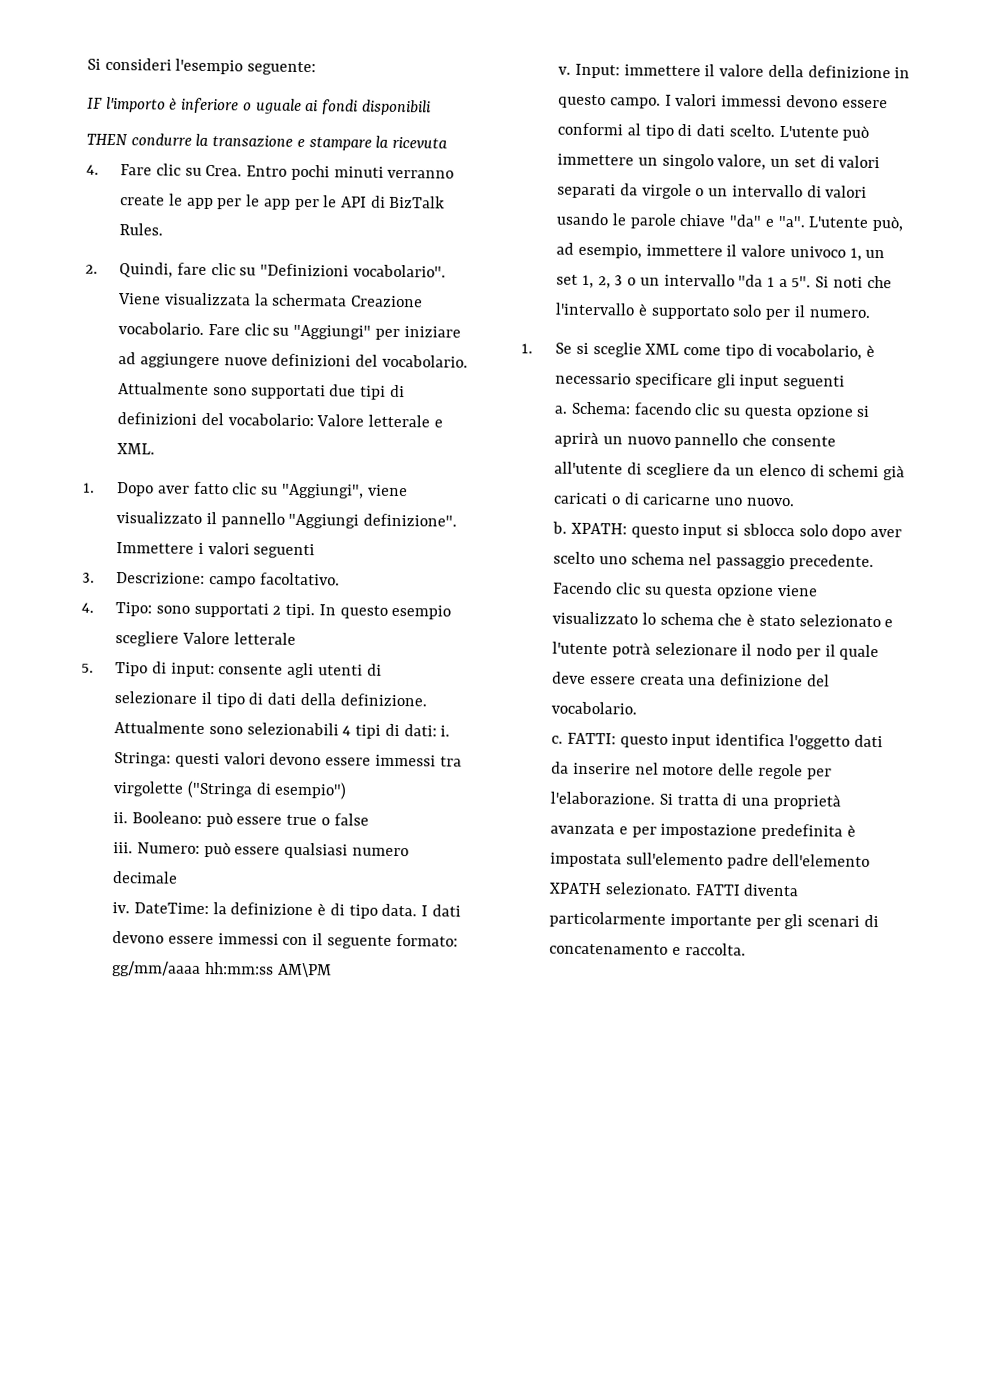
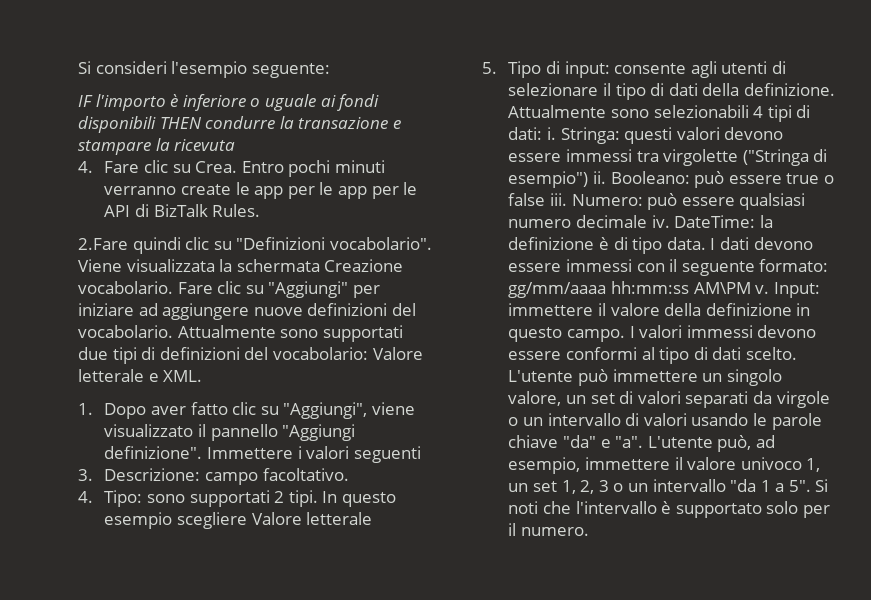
- IF l'importo è inferiore o uguale ai fondi disponibili
- THEN condurre la transazione e stampare la ricevuta
+ IF l'importo è inferiore o uguale ai fondi disponibili THEN condurre la transazione e stampare la ricevuta
- 2. Quindi, fare clic su "Definizioni vocabolario".
+ 2.Fare quindi clic su "Definizioni vocabolario".
- Stringa: questi valori devono essere immessi tra virgolette ("Stringa di esempio")
- ii.
+ Stringa: questi valori devono essere immessi tra virgolette ("Stringa di esempio") ii.
- Booleano: può essere true o false
- iii.
+ Booleano: può essere true o false iii.
- Numero: può essere qualsiasi numero decimale
- iv.
+ Numero: può essere qualsiasi numero decimale iv.
- I dati devono essere immessi con il seguente formato: gg/mm/aaaa hh:mm:ss AM\PM
- v.
+ I dati devono essere immessi con il seguente formato: gg/mm/aaaa hh:mm:ss AM\PM v.
- 1. Se si sceglie XML come tipo di vocabolario, è necessario specificare gli input seguenti
- a. Schema: facendo clic su questa opzione si aprirà un nuovo pannello che consente all'utente di scegliere da un elenco di schemi già caricati o di caricarne uno nuovo.
- b. XPATH: questo input si sblocca solo dopo aver scelto uno schema nel passaggio precedente. Facendo clic su questa opzione viene visualizzato lo schema che è stato selezionato e l'utente potrà selezionare il nodo per il quale deve essere creata una definizione del vocabolario.
- c. FATTI: questo input identifica l'oggetto dati da inserire nel motore delle regole per l'elaborazione. Si tratta di una proprietà avanzata e per impostazione predefinita è impostata sull'elemento padre dell'elemento XPATH selezionato. FATTI diventa particolarmente importante per gli scenari di concatenamento e raccolta.

